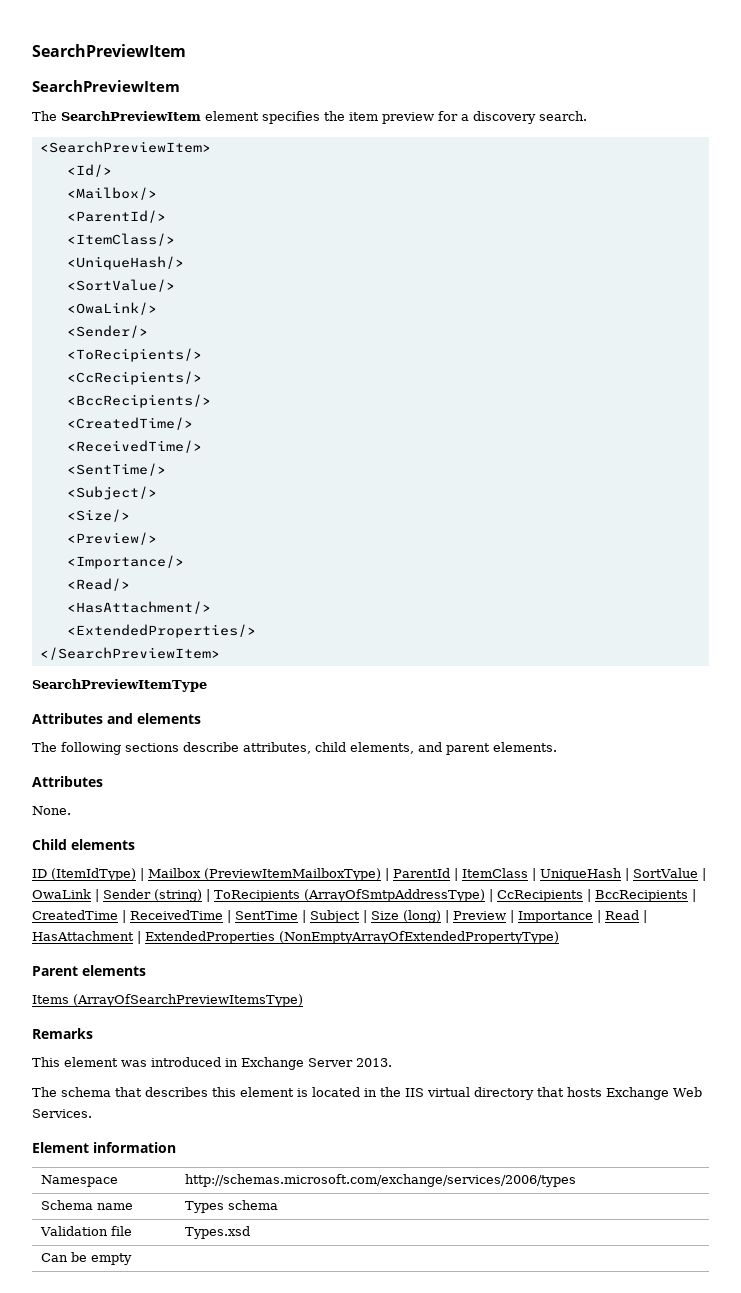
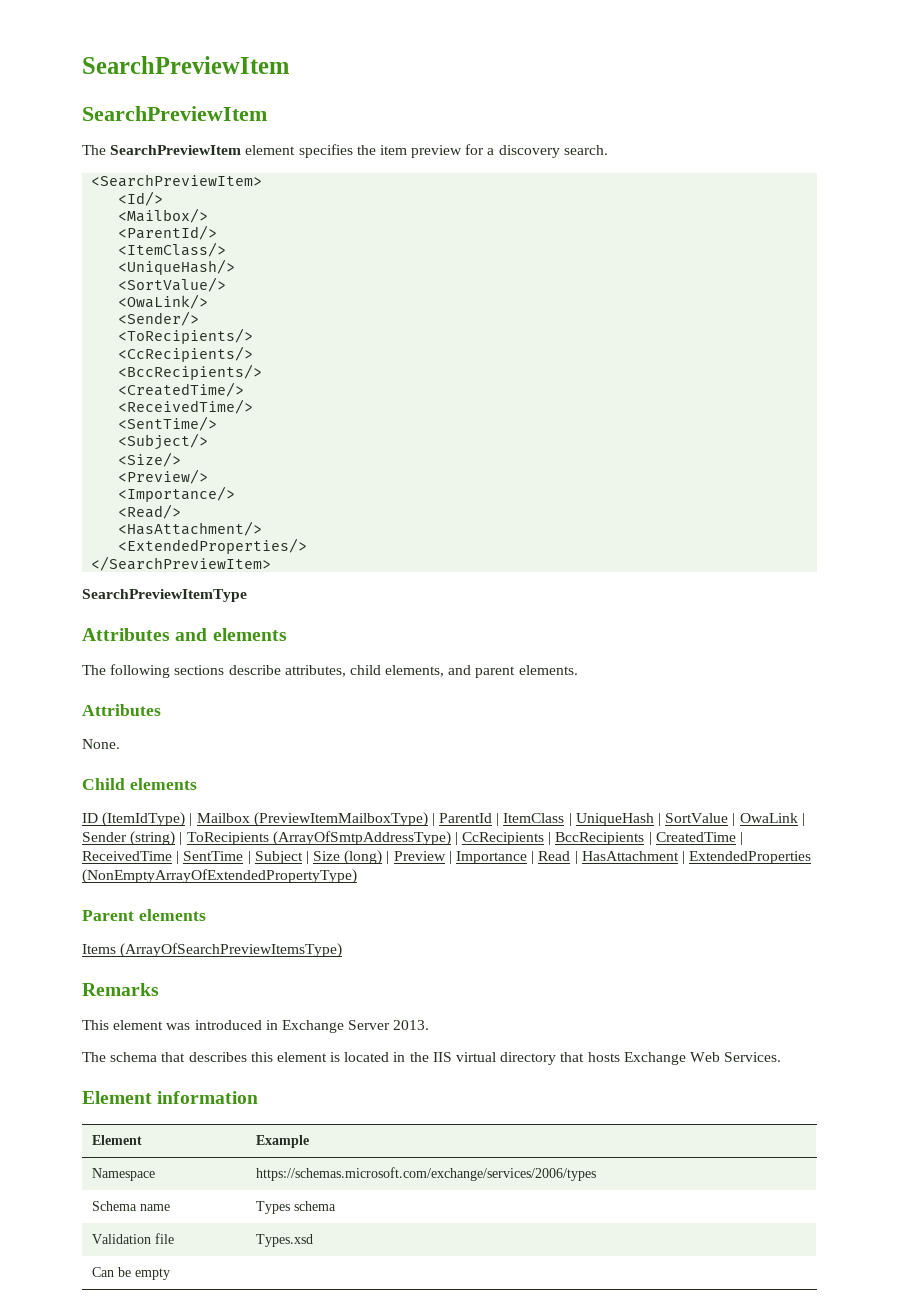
+ Element | Example
- Namespace | http://schemas.microsoft.com/exchange/services/2006/types
+ Namespace | https://schemas.microsoft.com/exchange/services/2006/types

